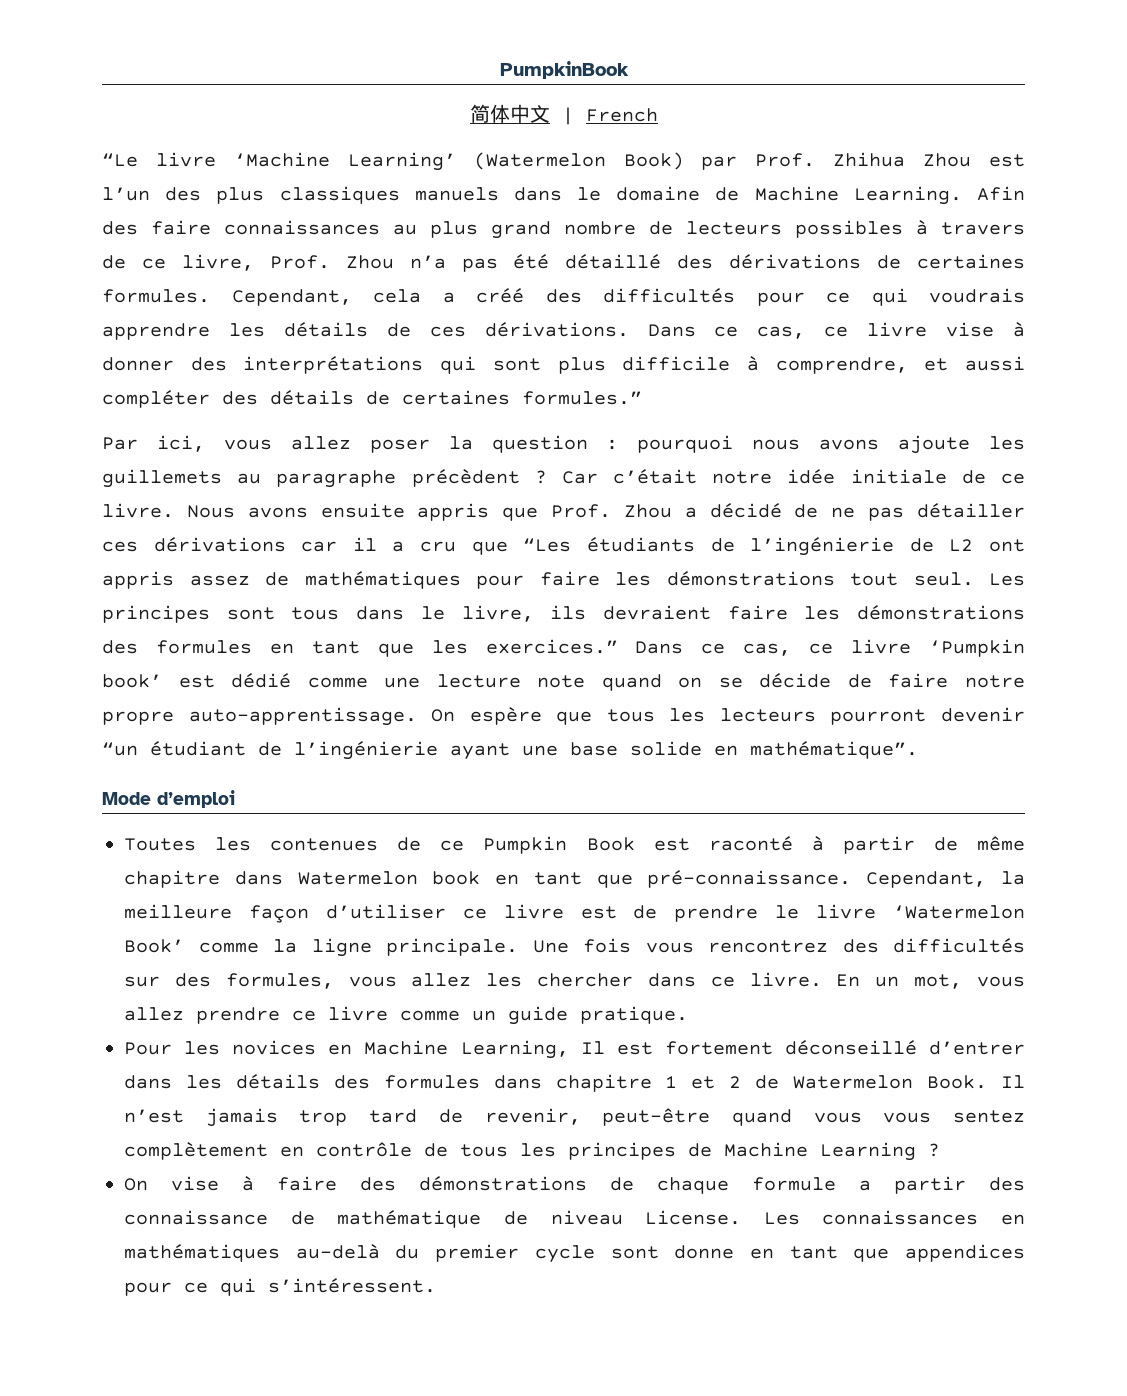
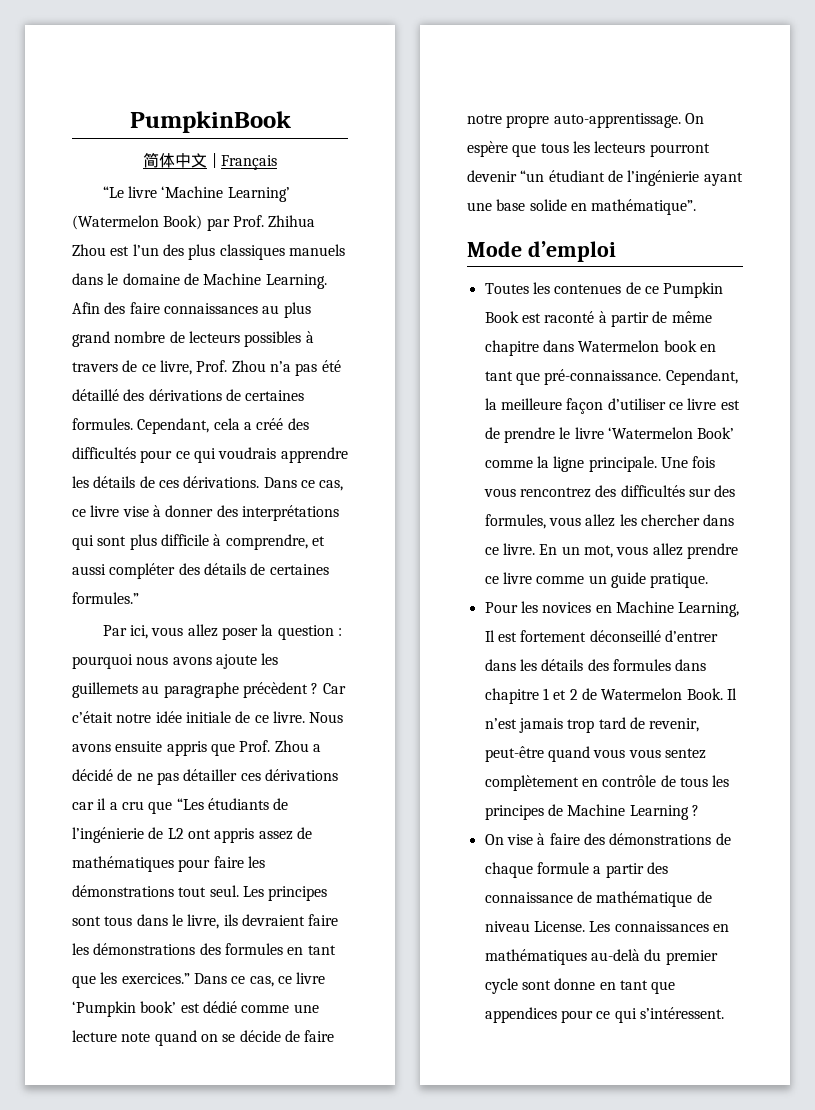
- 简体中文 | French
+ 简体中文 | Français

